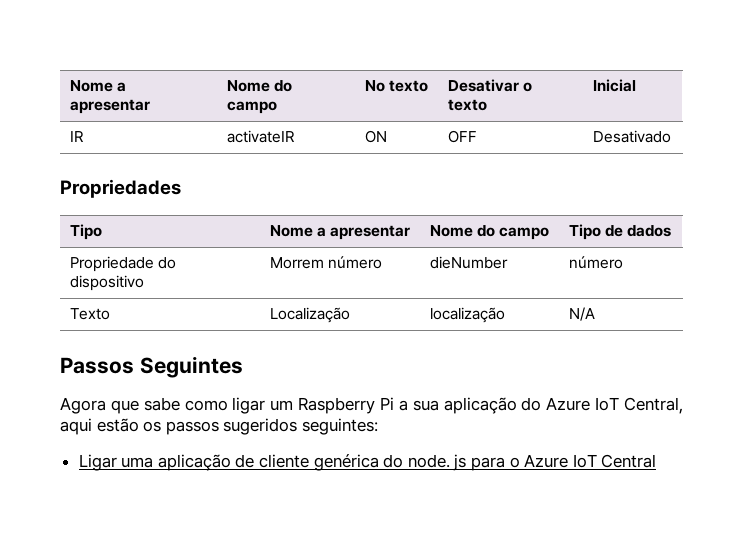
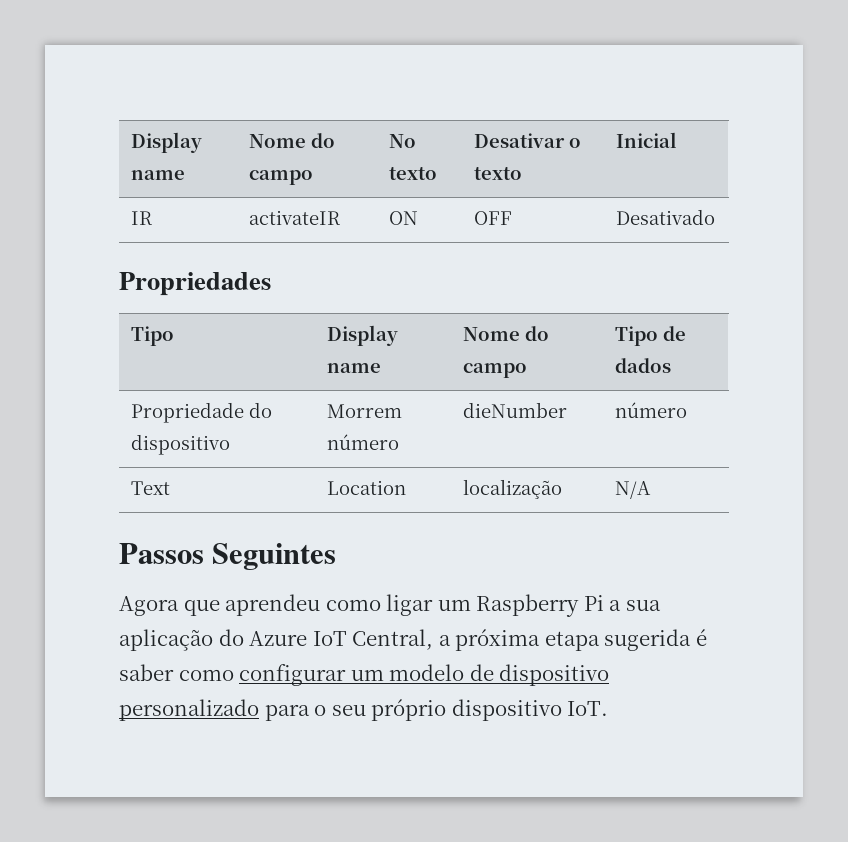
- Nome a apresentar | Nome do campo | No texto | Desativar o texto | Inicial
+ Display name | Nome do campo | No texto | Desativar o texto | Inicial
- Tipo | Nome a apresentar | Nome do campo | Tipo de dados
+ Tipo | Display name | Nome do campo | Tipo de dados
- Texto | Localização | localização | N/A
+ Text | Location | localização | N/A
- Agora que sabe como ligar um Raspberry Pi a sua aplicação do Azure IoT Central, aqui estão os passos sugeridos seguintes:
- Ligar uma aplicação de cliente genérica do node. js para o Azure IoT Central
+ Agora que aprendeu como ligar um Raspberry Pi a sua aplicação do Azure IoT Central, a próxima etapa sugerida é saber como configurar um modelo de dispositivo personalizado para o seu próprio dispositivo IoT.

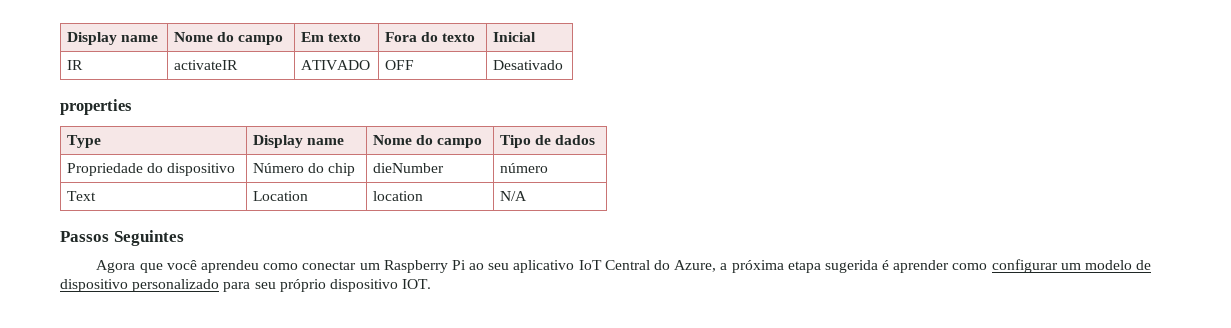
- Display name | Nome do campo | No texto | Desativar o texto | Inicial
+ Display name | Nome do campo | Em texto | Fora do texto | Inicial
- IR | activateIR | ON | OFF | Desativado
+ IR | activateIR | ATIVADO | OFF | Desativado
- Propriedades
- Tipo | Display name | Nome do campo | Tipo de dados
+ properties
+ Type | Display name | Nome do campo | Tipo de dados
- Propriedade do dispositivo | Morrem número | dieNumber | número
+ Propriedade do dispositivo | Número do chip | dieNumber | número
- Text | Location | localização | N/A
+ Text | Location | location | N/A
- Agora que aprendeu como ligar um Raspberry Pi a sua aplicação do Azure IoT Central, a próxima etapa sugerida é saber como configurar um modelo de dispositivo personalizado para o seu próprio dispositivo IoT.
+ Agora que você aprendeu como conectar um Raspberry Pi ao seu aplicativo IoT Central do Azure, a próxima etapa sugerida é aprender como configurar um modelo de dispositivo personalizado para seu próprio dispositivo IOT.

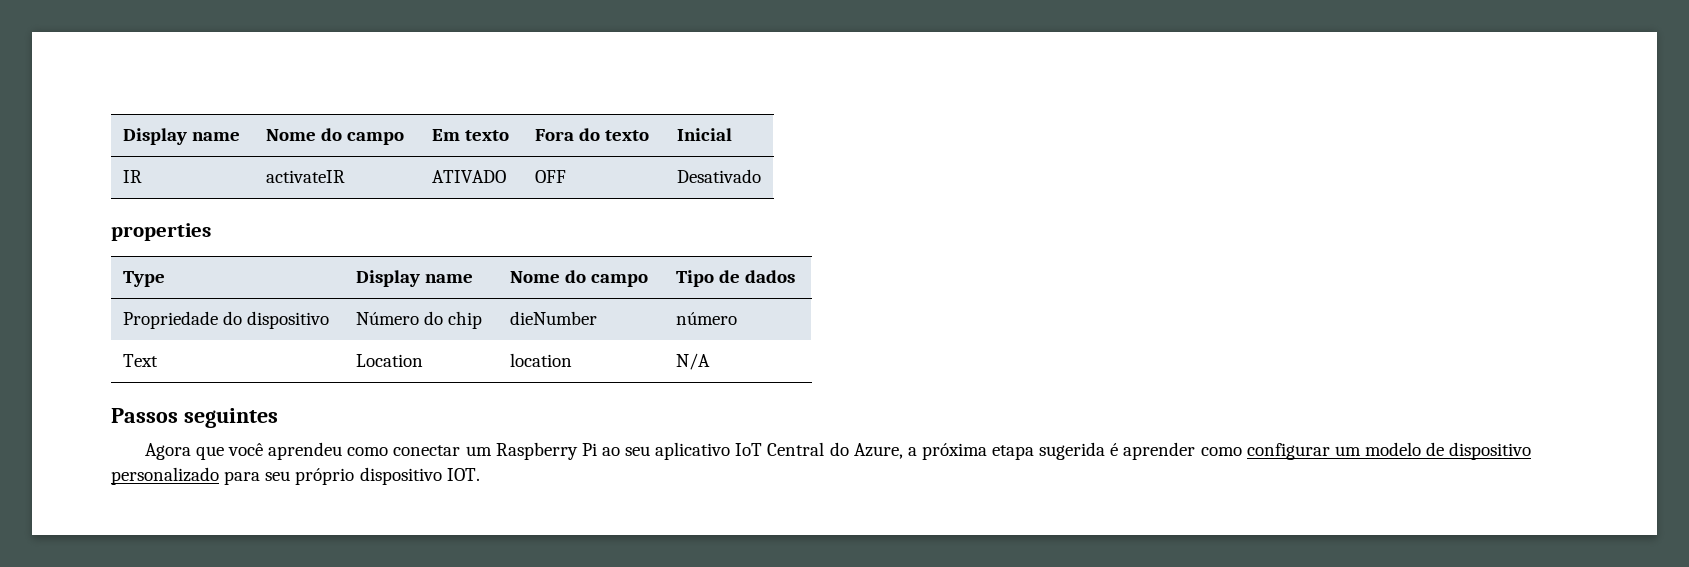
- Passos Seguintes
+ Passos seguintes

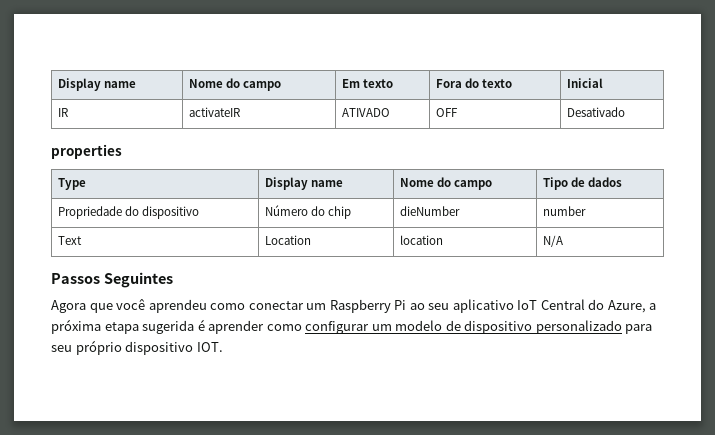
- Propriedade do dispositivo | Número do chip | dieNumber | número
+ Propriedade do dispositivo | Número do chip | dieNumber | number
- Passos seguintes
+ Passos Seguintes

